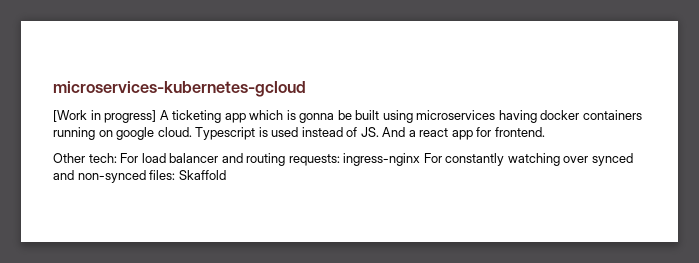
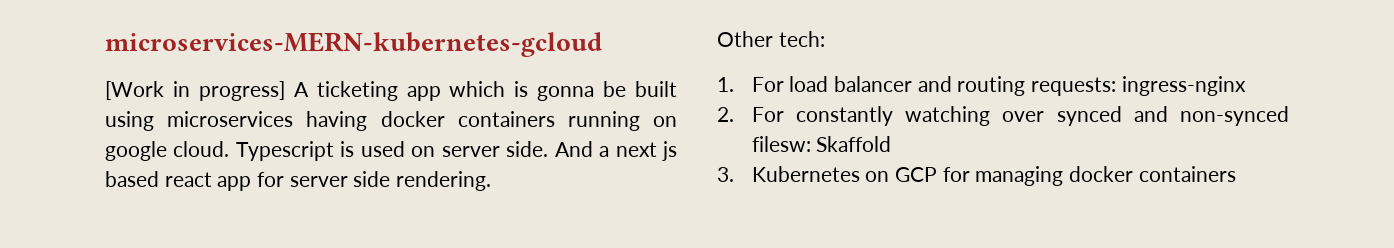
- microservices-kubernetes-gcloud
+ microservices-MERN-kubernetes-gcloud
- Typescript is used instead of JS. And a react app for frontend.
+ Typescript is used on server side. And a next js based react app for server side rendering.
- Other tech: For load balancer and routing requests: ingress-nginx For constantly watching over synced and non-synced files: Skaffold
+ Other tech:
+ 1. For load balancer and routing requests: ingress-nginx
+ 2. For constantly watching over synced and non-synced filesw: Skaffold
+ 3. Kubernetes on GCP for managing docker containers

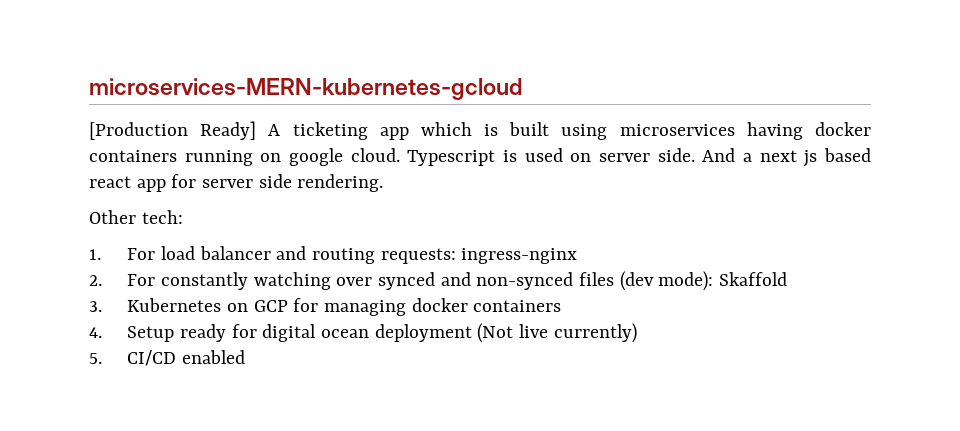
- [Work in progress] A ticketing app which is gonna be built using microservices having docker containers running on google cloud.
+ [Production Ready] A ticketing app which is built using microservices having docker containers running on google cloud.
- 2. For constantly watching over synced and non-synced filesw: Skaffold
+ 2. For constantly watching over synced and non-synced files (dev mode): Skaffold
+ 4. Setup ready for digital ocean deployment (Not live currently)
+ 5. CI/CD enabled

